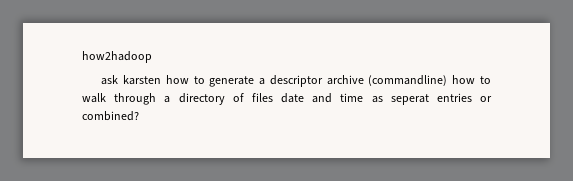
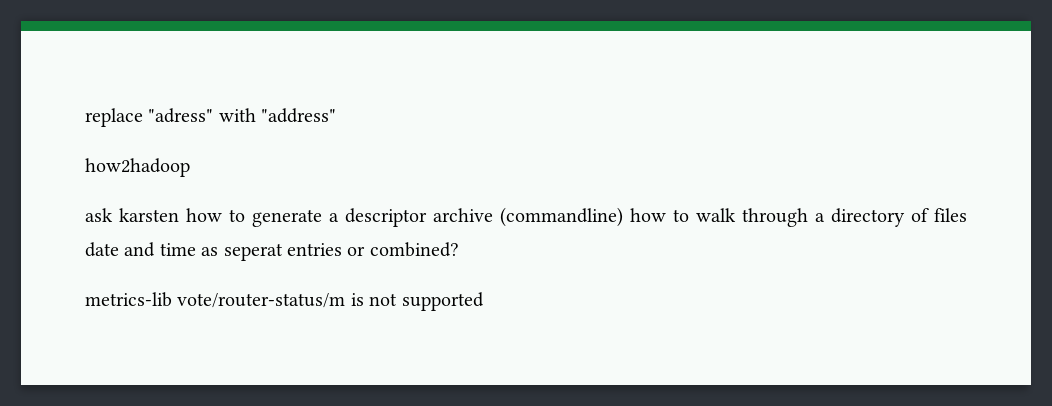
+ replace "adress" with "address"
+ metrics-lib vote/router-status/m is not supported

